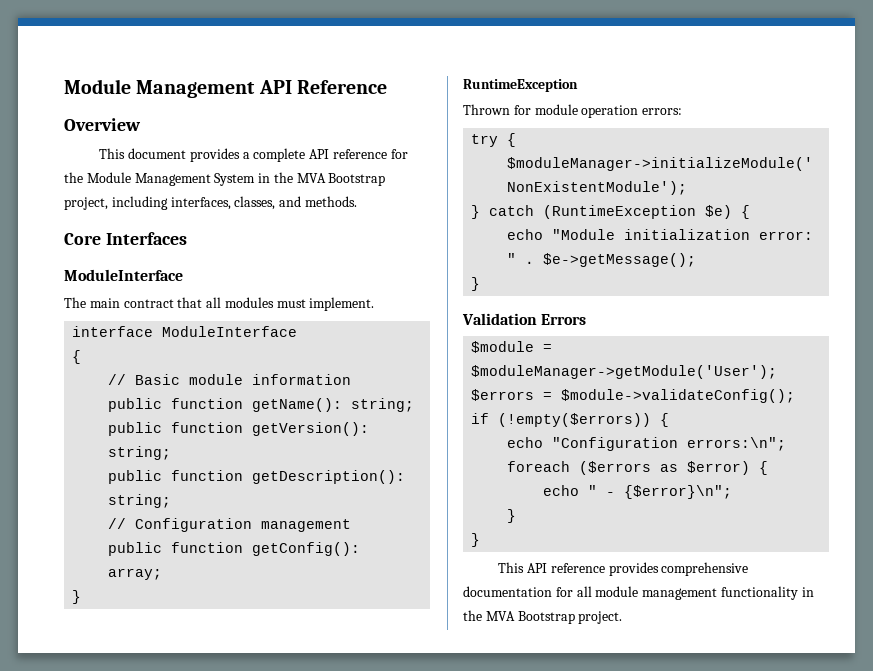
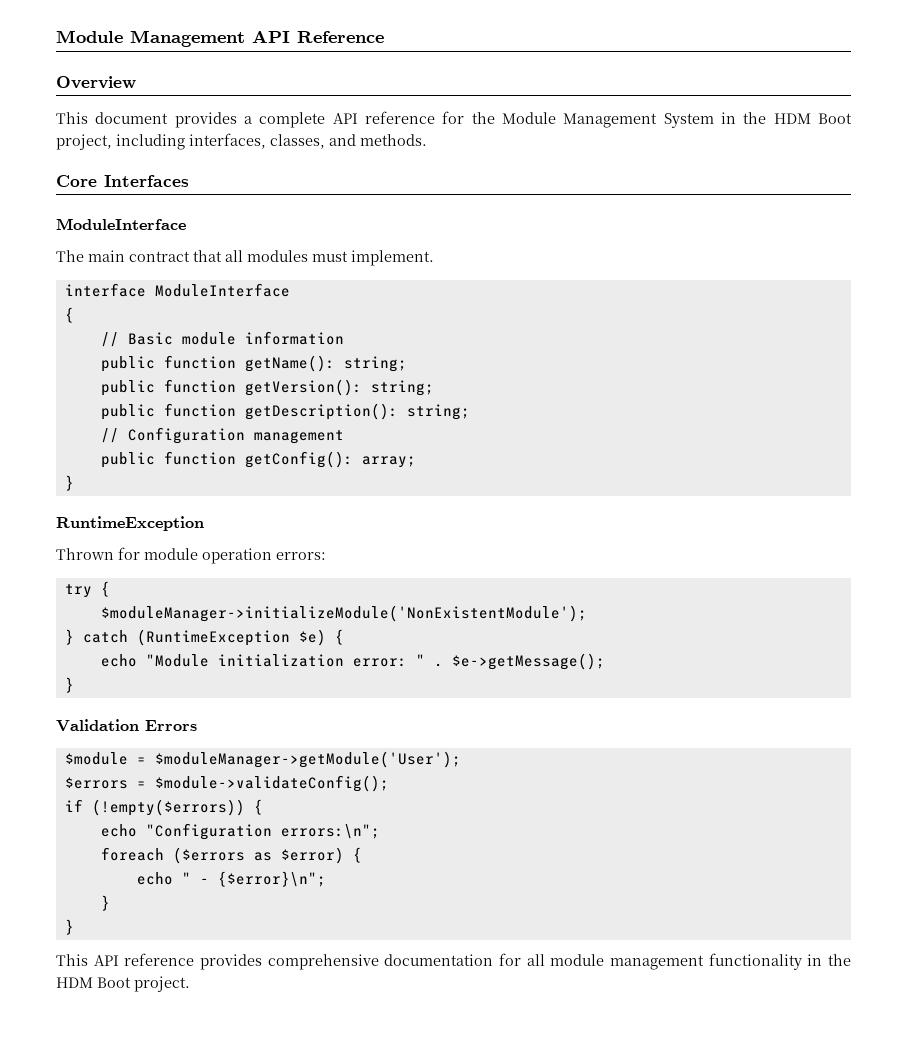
- This document provides a complete API reference for the Module Management System in the MVA Bootstrap project, including interfaces, classes, and methods.
+ This document provides a complete API reference for the Module Management System in the HDM Boot project, including interfaces, classes, and methods.
- This API reference provides comprehensive documentation for all module management functionality in the MVA Bootstrap project.
+ This API reference provides comprehensive documentation for all module management functionality in the HDM Boot project.

